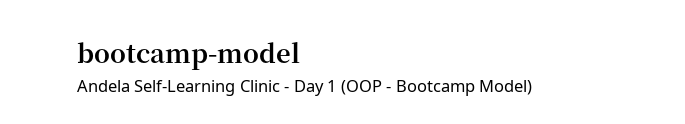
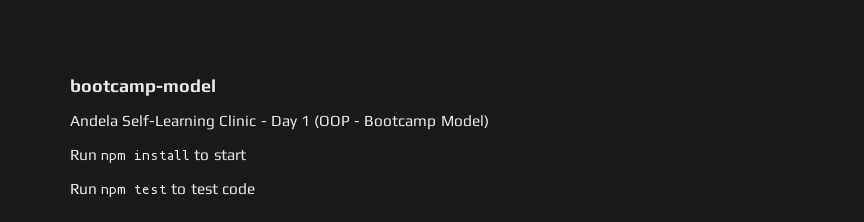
+ Run npm install to start
+ Run npm test to test code

